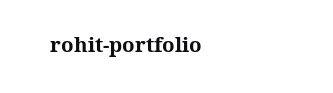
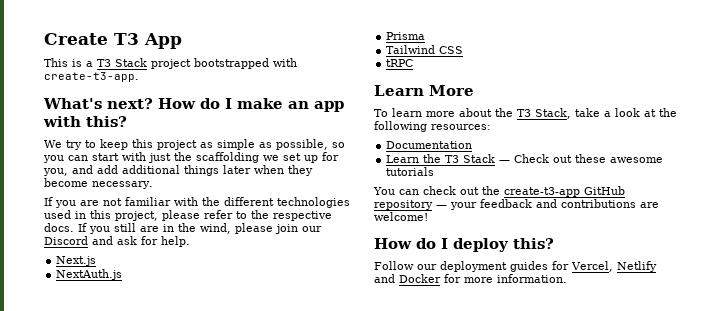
- rohit-portfolio
+ Create T3 App
+ This is a T3 Stack project bootstrapped with create-t3-app.
+ What's next? How do I make an app with this?
+ We try to keep this project as simple as possible, so you can start with just the scaffolding we set up for you, and add additional things later when they become necessary.
+ If you are not familiar with the different technologies used in this project, please refer to the respective docs. If you still are in the wind, please join our Discord and ask for help.
+ Next.js
+ NextAuth.js
+ Prisma
+ Tailwind CSS
+ tRPC
+ Learn More
+ To learn more about the T3 Stack, take a look at the following resources:
+ Documentation
+ Learn the T3 Stack — Check out these awesome tutorials
+ You can check out the create-t3-app GitHub repository — your feedback and contributions are welcome!
+ How do I deploy this?
+ Follow our deployment guides for Vercel, Netlify and Docker for more information.

